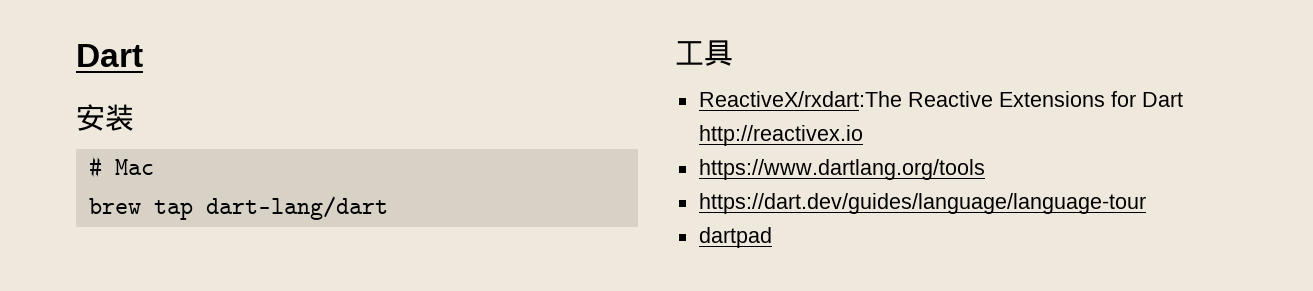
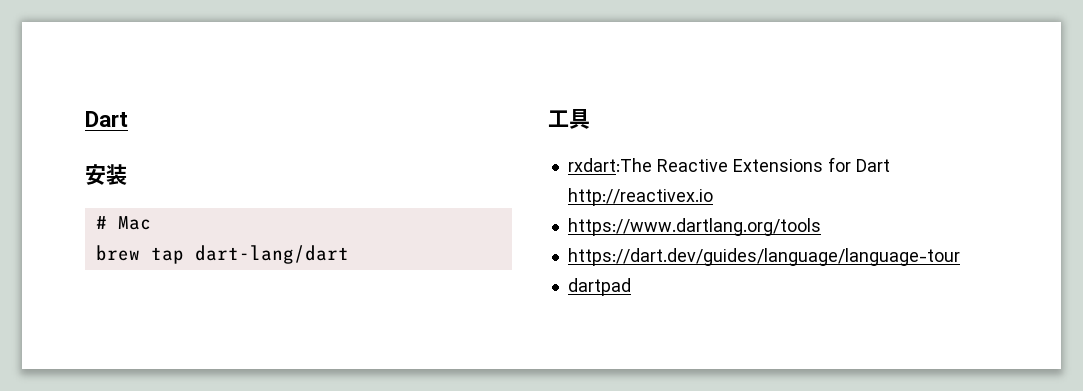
- ReactiveX/rxdart:The Reactive Extensions for Dart http://reactivex.io
+ rxdart:The Reactive Extensions for Dart http://reactivex.io

